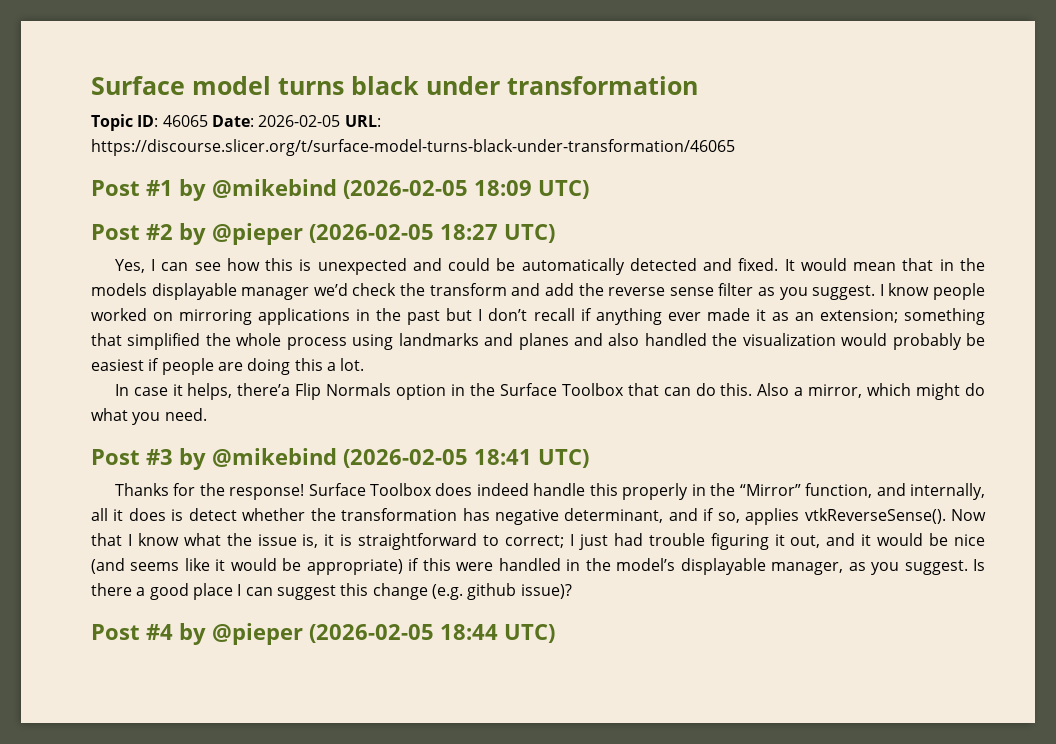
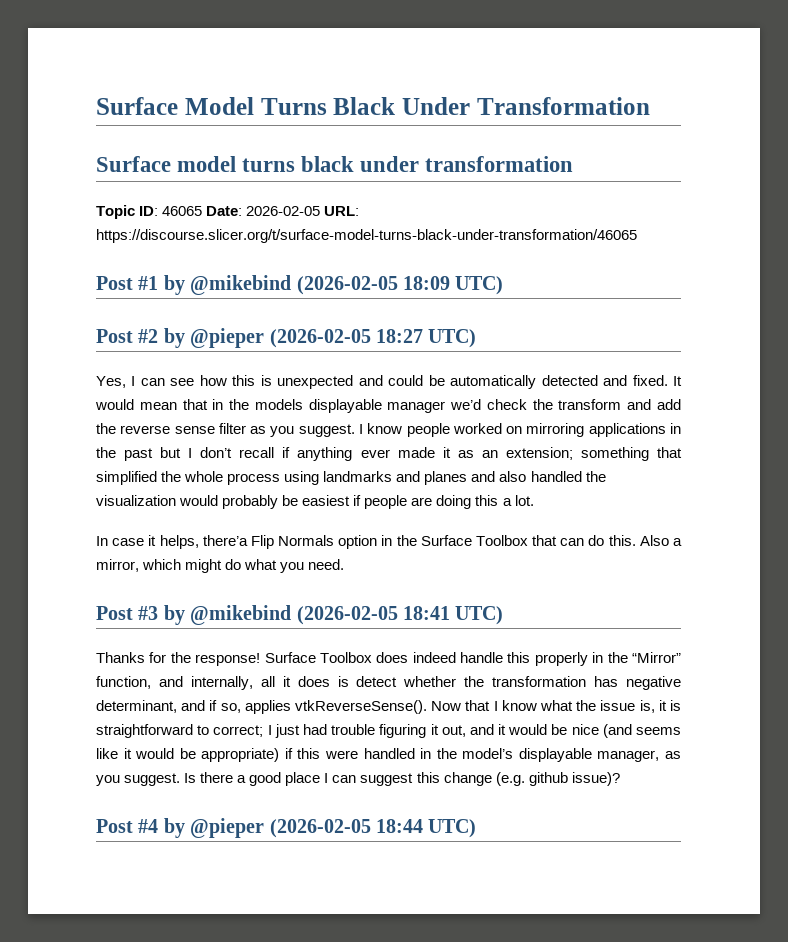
+ Surface Model Turns Black Under Transformation

